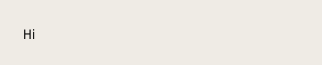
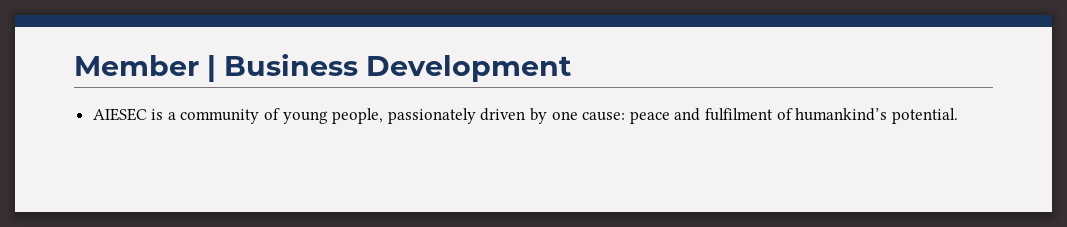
- Hi
+ Member | Business Development
+ AIESEC is a community of young people, passionately driven by one cause: peace and fulfilment of humankind’s potential.

